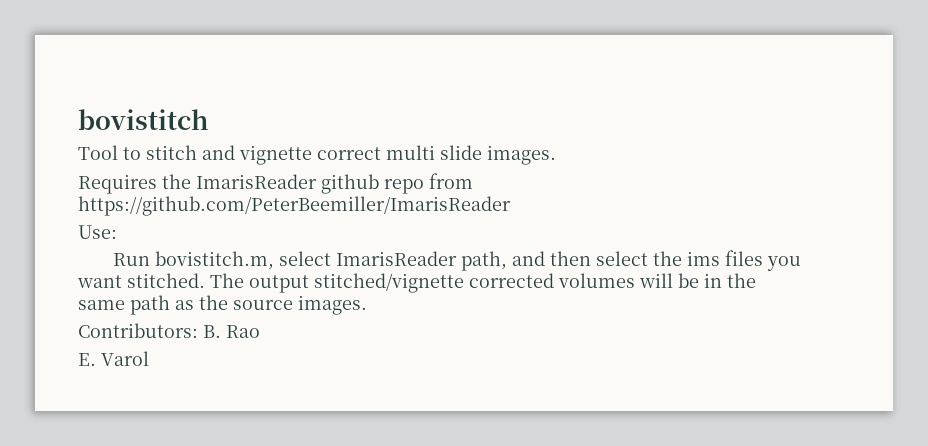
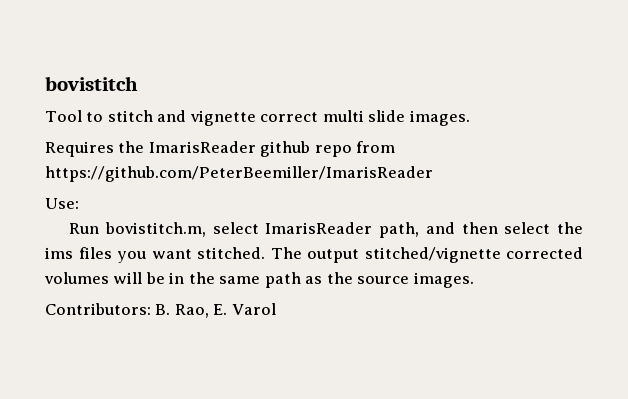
- Contributors: B. Rao
- E. Varol
+ Contributors: B. Rao, E. Varol

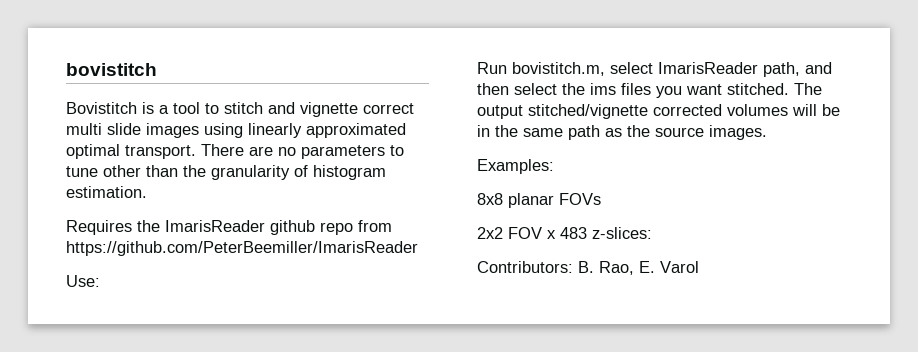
- Tool to stitch and vignette correct multi slide images.
+ Bovistitch is a tool to stitch and vignette correct multi slide images using linearly approximated optimal transport. There are no parameters to tune other than the granularity of histogram estimation.
+ Examples:
+ 8x8 planar FOVs
+ 2x2 FOV x 483 z-slices:

